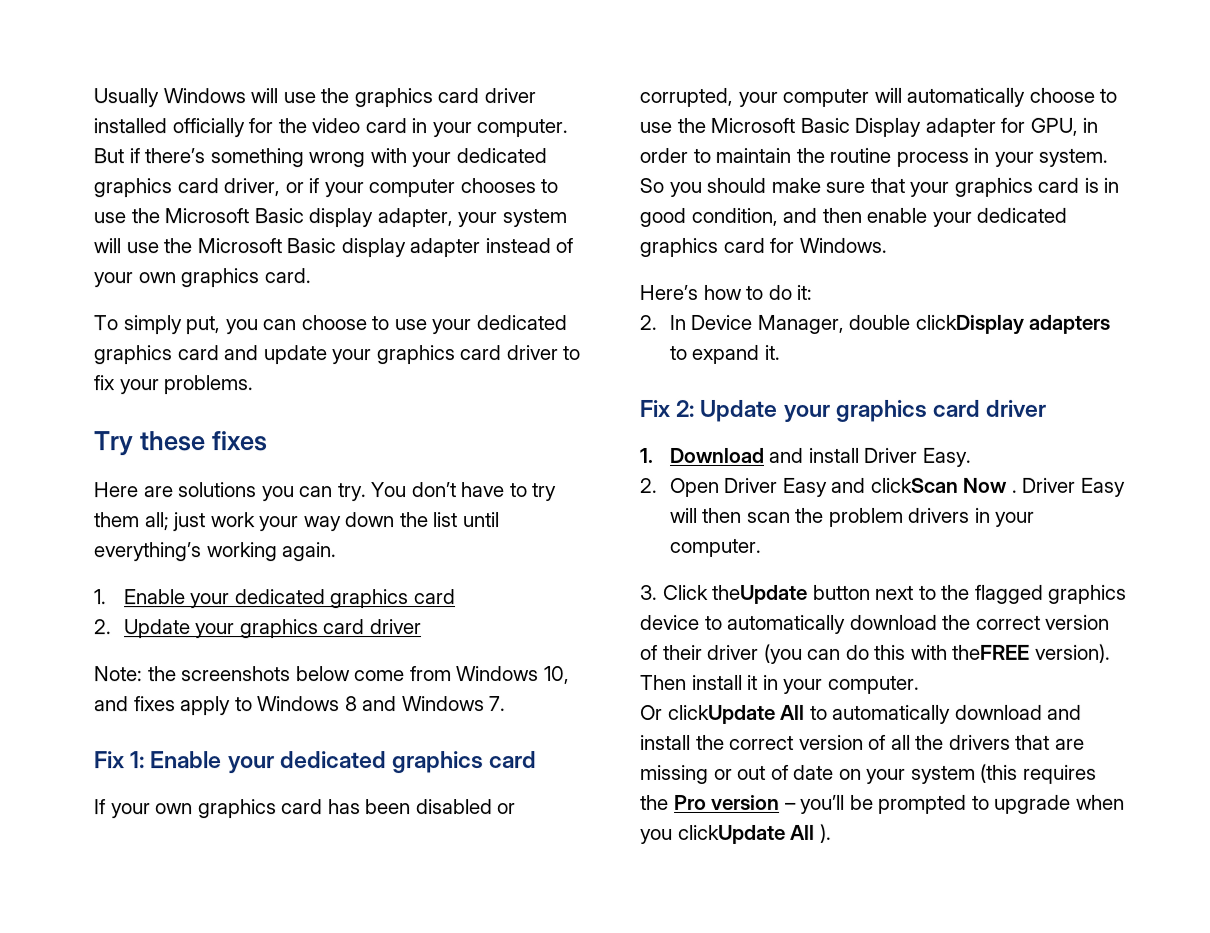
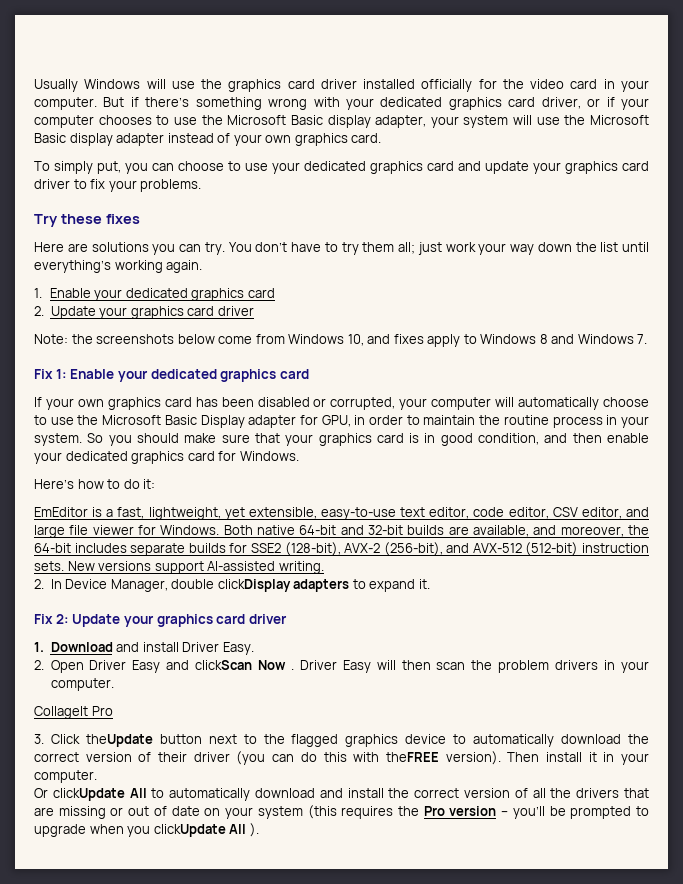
+ EmEditor is a fast, lightweight, yet extensible, easy-to-use text editor, code editor, CSV editor, and large file viewer for Windows. Both native 64-bit and 32-bit builds are available, and moreover, the 64-bit includes separate builds for SSE2 (128-bit), AVX-2 (256-bit), and AVX-512 (512-bit) instruction sets. New versions support AI-assisted writing.
+ CollageIt Pro

